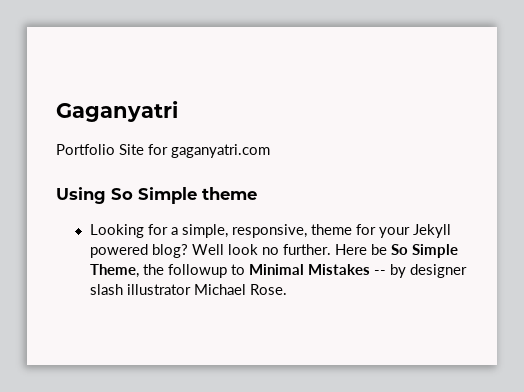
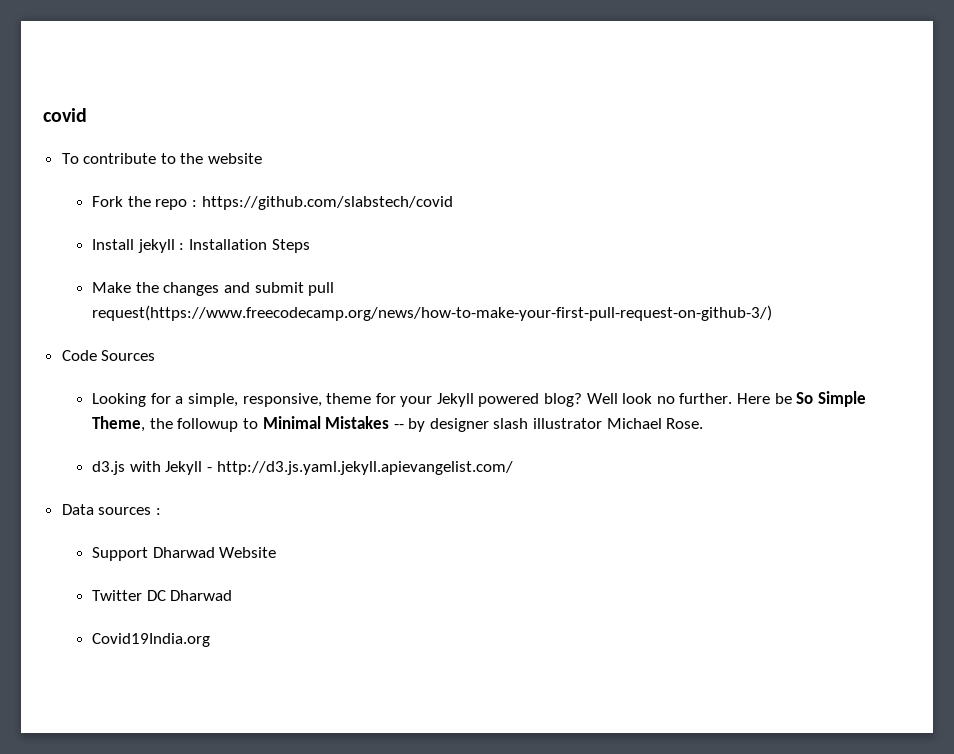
- Gaganyatri
- Portfolio Site for gaganyatri.com
- Using So Simple theme
+ covid
+ To contribute to the website
+ Fork the repo : https://github.com/slabstech/covid
+ Install jekyll : Installation Steps
+ Make the changes and submit pull request(https://www.freecodecamp.org/news/how-to-make-your-first-pull-request-on-github-3/)
+ Code Sources
+ d3.js with Jekyll - http://d3.js.yaml.jekyll.apievangelist.com/
+ Data sources :
+ Support Dharwad Website
+ Twitter DC Dharwad
+ Covid19India.org

